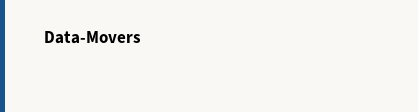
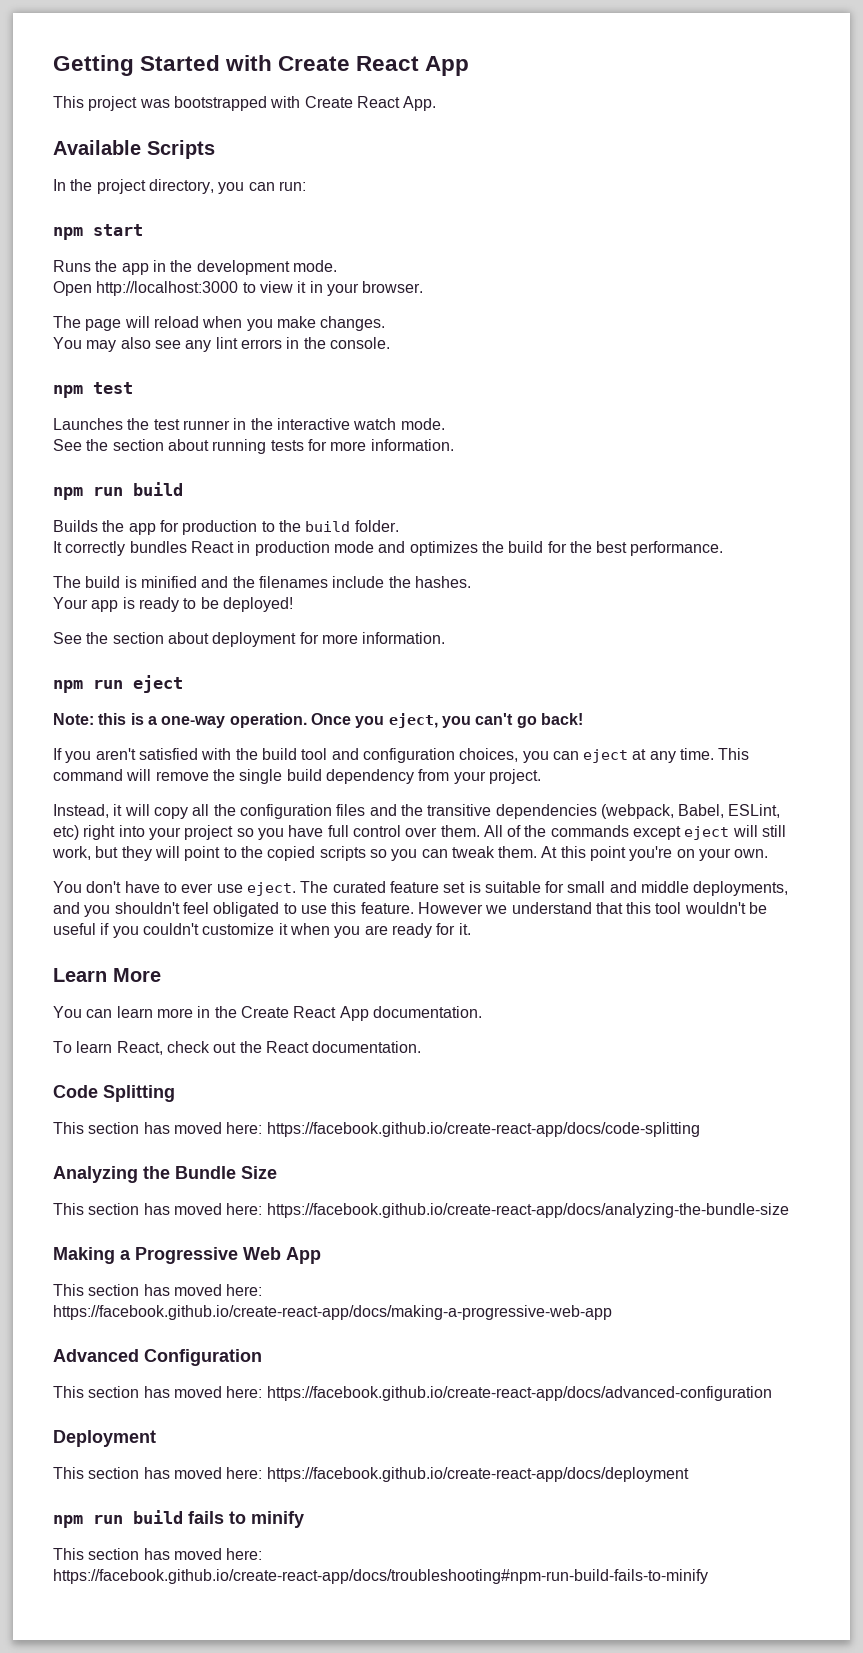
- Data-Movers
+ Getting Started with Create React App
+ This project was bootstrapped with Create React App.
+ Available Scripts
+ In the project directory, you can run:
+ npm start
+ Runs the app in the development mode.
+ Open http://localhost:3000 to view it in your browser.
+ The page will reload when you make changes.
+ You may also see any lint errors in the console.
+ npm test
+ Launches the test runner in the interactive watch mode.
+ See the section about running tests for more information.
+ npm run build
+ Builds the app for production to the build folder.
+ It correctly bundles React in production mode and optimizes the build for the best performance.
+ The build is minified and the filenames include the hashes.
+ Your app is ready to be deployed!
+ See the section about deployment for more information.
+ npm run eject
+ Note: this is a one-way operation. Once you eject, you can't go back!
+ If you aren't satisfied with the build tool and configuration choices, you can eject at any time. This command will remove the single build dependency from your project.
+ Instead, it will copy all the configuration files and the transitive dependencies (webpack, Babel, ESLint, etc) right into your project so you have full control over them. All of the commands except eject will still work, but they will point to the copied scripts so you can tweak them. At this point you're on your own.
+ You don't have to ever use eject. The curated feature set is suitable for small and middle deployments, and you shouldn't feel obligated to use this feature. However we understand that this tool wouldn't be useful if you couldn't customize it when you are ready for it.
+ Learn More
+ You can learn more in the Create React App documentation.
+ To learn React, check out the React documentation.
+ Code Splitting
+ This section has moved here: https://facebook.github.io/create-react-app/docs/code-splitting
+ Analyzing the Bundle Size
+ This section has moved here: https://facebook.github.io/create-react-app/docs/analyzing-the-bundle-size
+ Making a Progressive Web App
+ This section has moved here: https://facebook.github.io/create-react-app/docs/making-a-progressive-web-app
+ Advanced Configuration
+ This section has moved here: https://facebook.github.io/create-react-app/docs/advanced-configuration
+ Deployment
+ This section has moved here: https://facebook.github.io/create-react-app/docs/deployment
+ npm run build fails to minify
+ This section has moved here: https://facebook.github.io/create-react-app/docs/troubleshooting#npm-run-build-fails-to-minify

